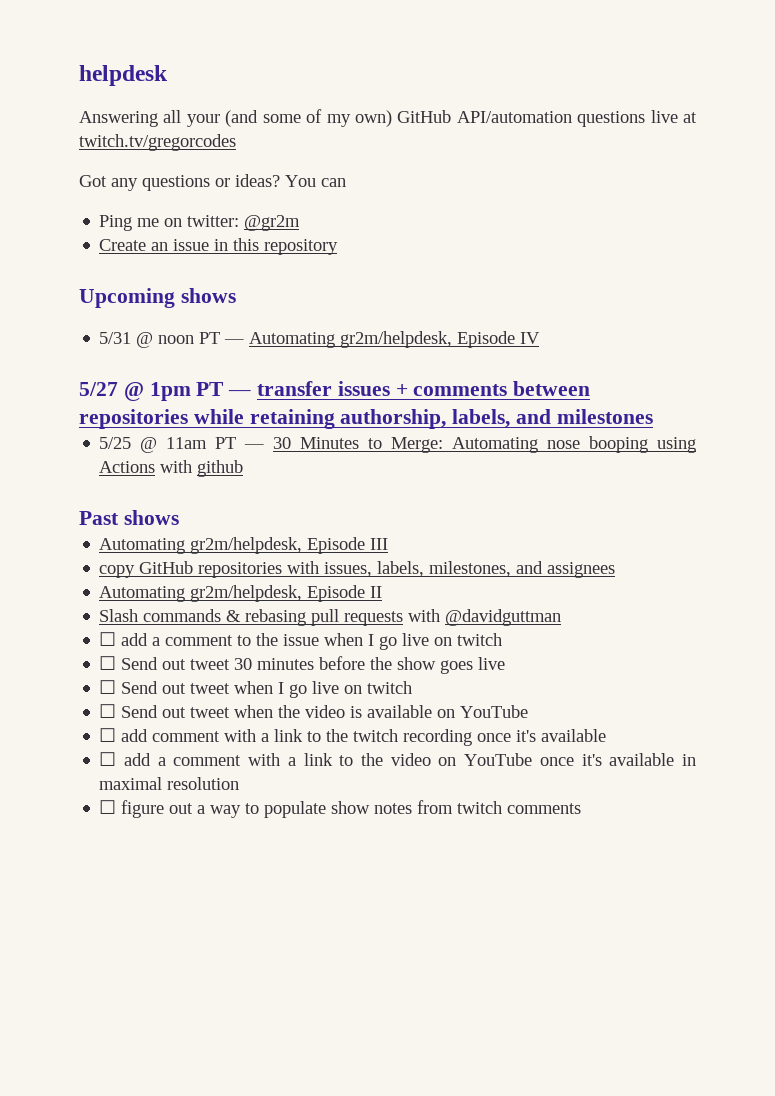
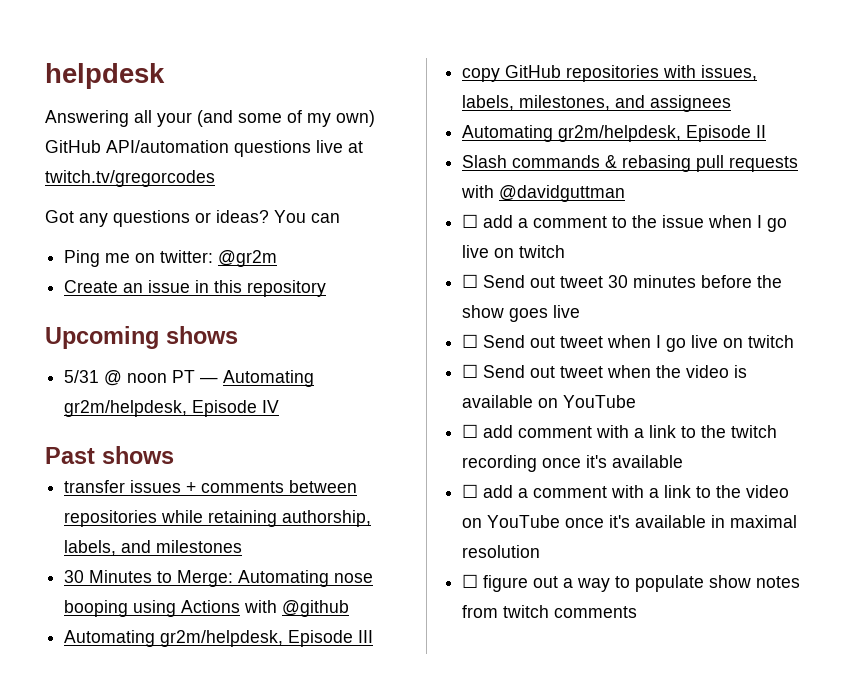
- 5/27 @ 1pm PT — transfer issues + comments between repositories while retaining authorship, labels, and milestones
+ Past shows
+ transfer issues + comments between repositories while retaining authorship, labels, and milestones
- 5/25 @ 11am PT — 30 Minutes to Merge: Automating nose booping using Actions with github
- Past shows
+ 30 Minutes to Merge: Automating nose booping using Actions with @github

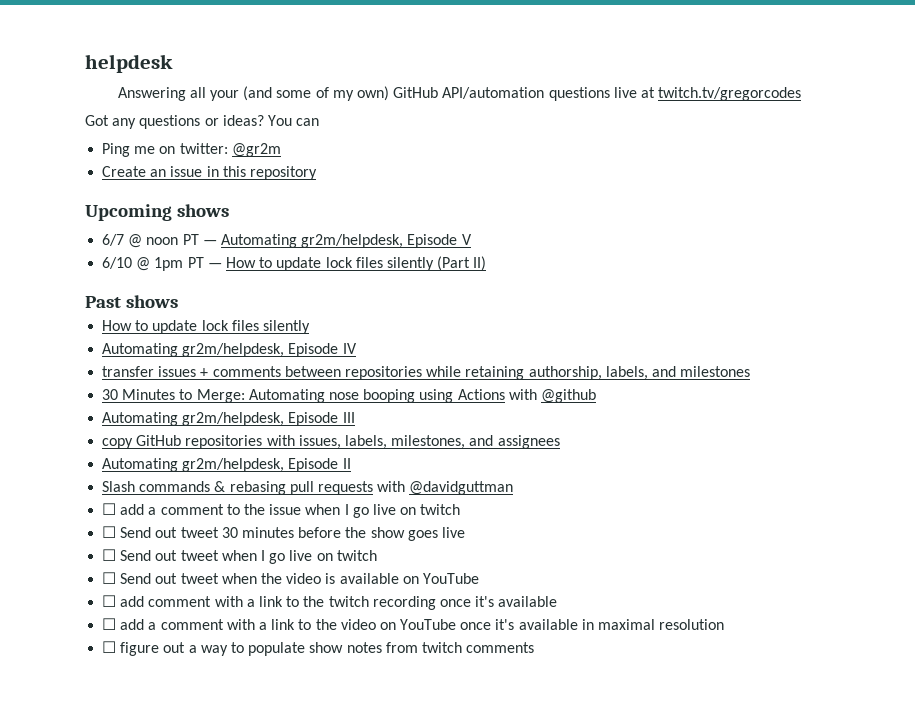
- 5/31 @ noon PT — Automating gr2m/helpdesk, Episode IV
+ 6/7 @ noon PT — Automating gr2m/helpdesk, Episode V
+ 6/10 @ 1pm PT — How to update lock files silently (Part II)
  Past shows
+ How to update lock files silently
+ Automating gr2m/helpdesk, Episode IV

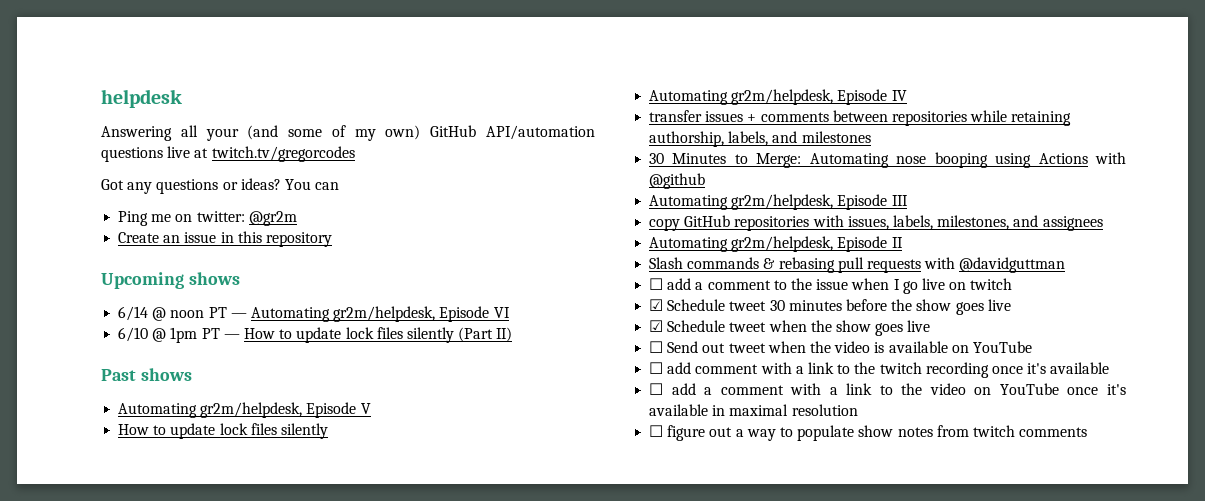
- 6/7 @ noon PT — Automating gr2m/helpdesk, Episode V
+ 6/14 @ noon PT — Automating gr2m/helpdesk, Episode VI
+ Automating gr2m/helpdesk, Episode V
- ☐ Send out tweet 30 minutes before the show goes live
+ ☑ Schedule tweet 30 minutes before the show goes live
- ☐ Send out tweet when I go live on twitch
+ ☑ Schedule tweet when the show goes live

